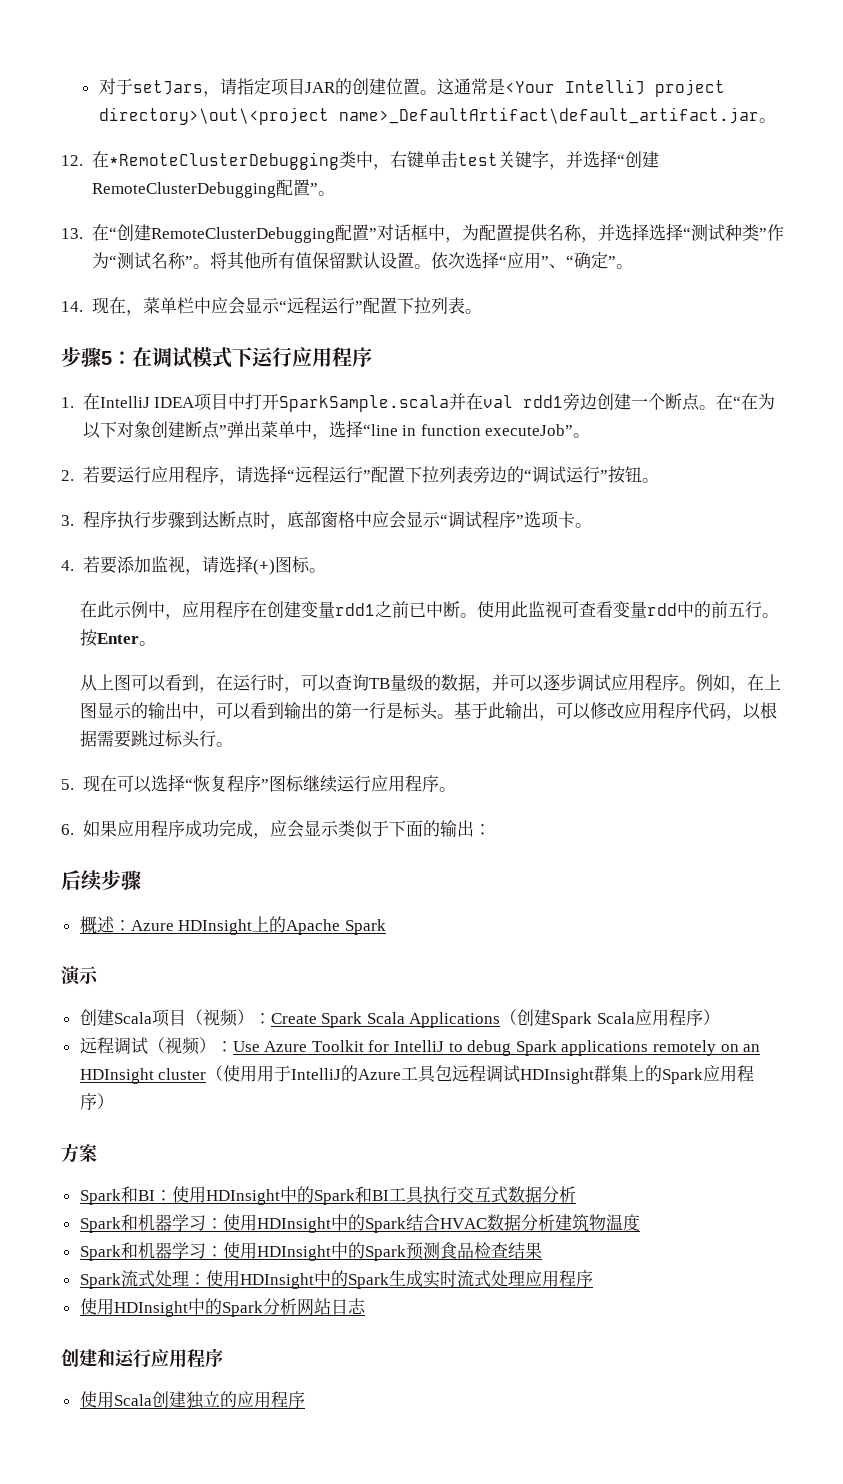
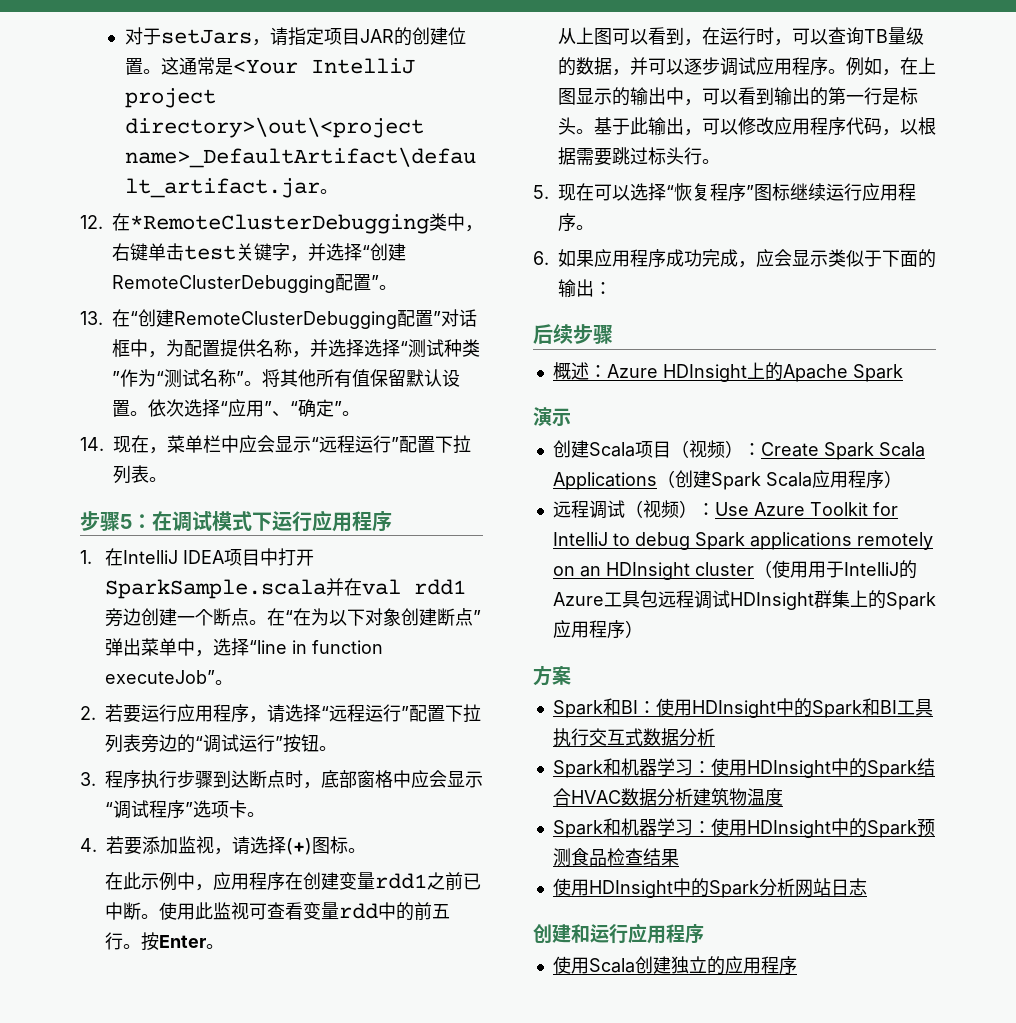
- Spark流式处理：使用HDInsight中的Spark生成实时流式处理应用程序

